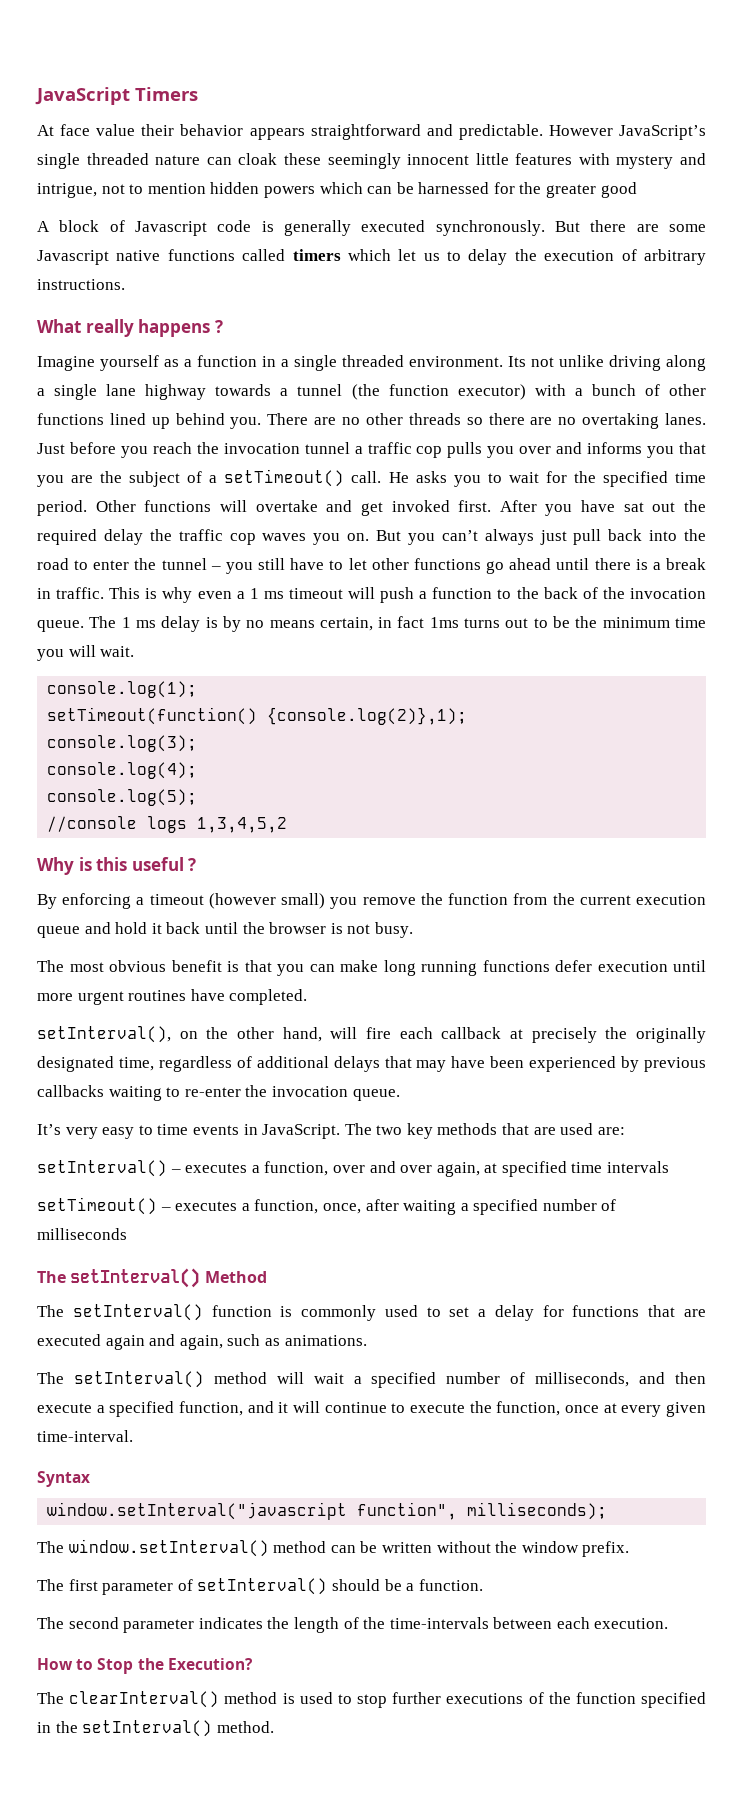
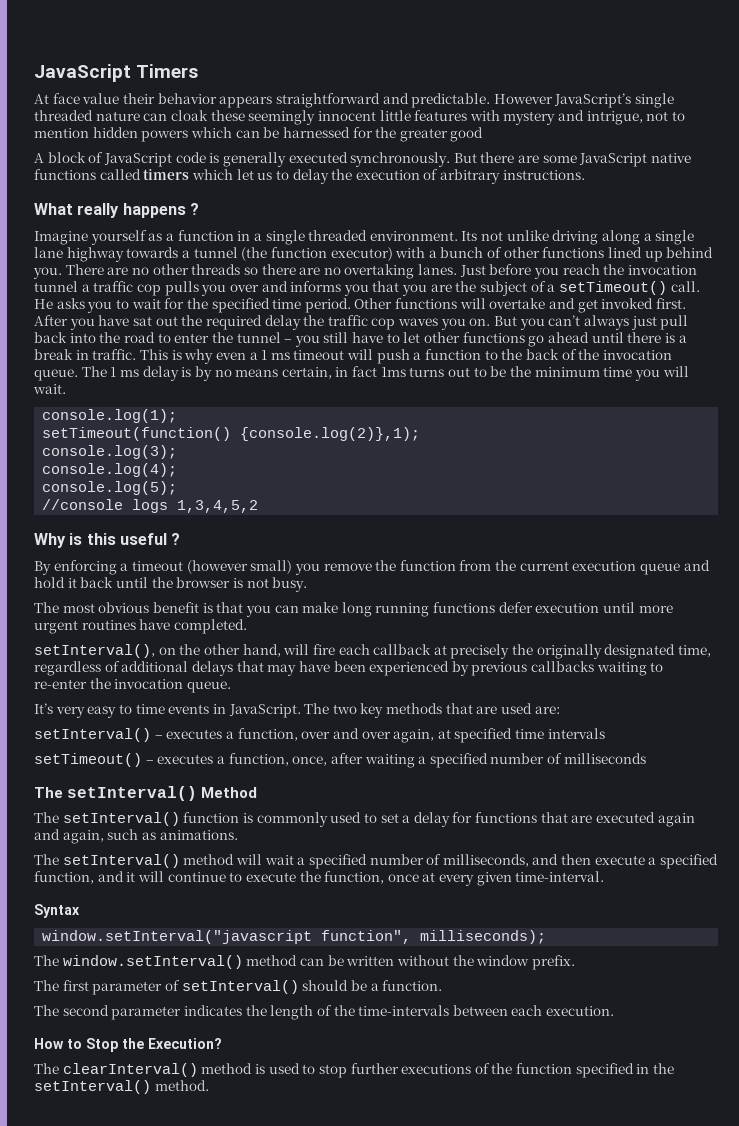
- A block of Javascript code is generally executed synchronously.
+ A block of JavaScript code is generally executed synchronously.
- But there are some Javascript native functions called timers which let us to delay the execution of arbitrary instructions.
+ But there are some JavaScript native functions called timers which let us to delay the execution of arbitrary instructions.

